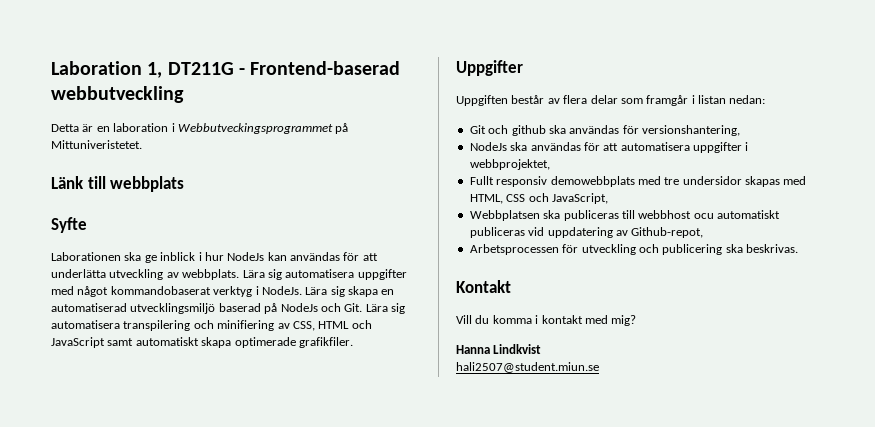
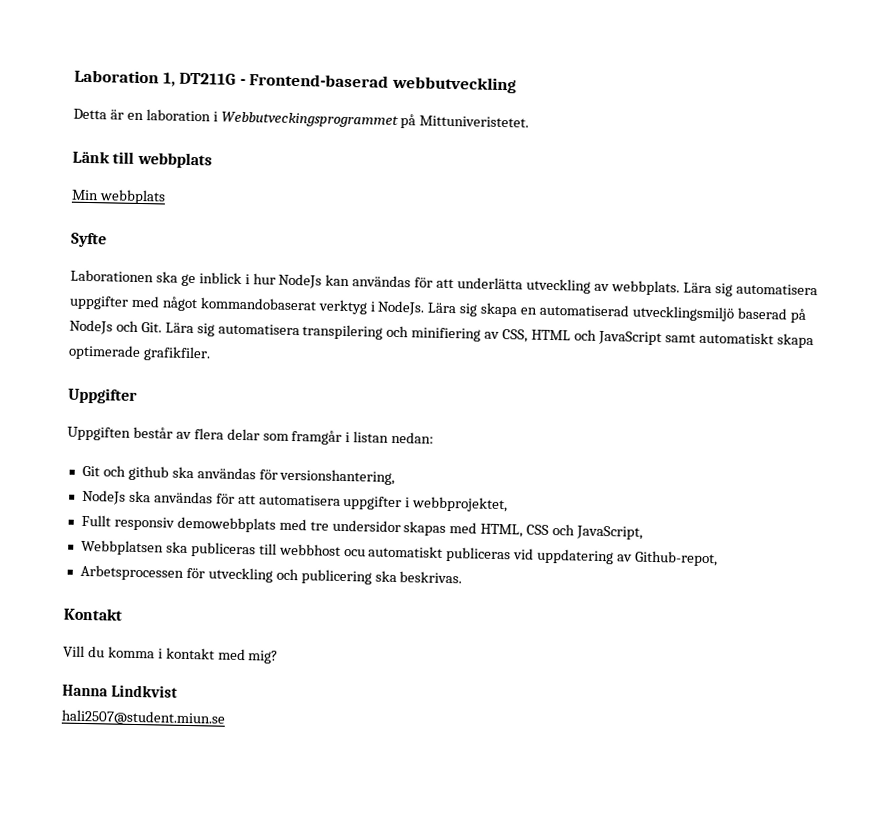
+ Min webbplats

